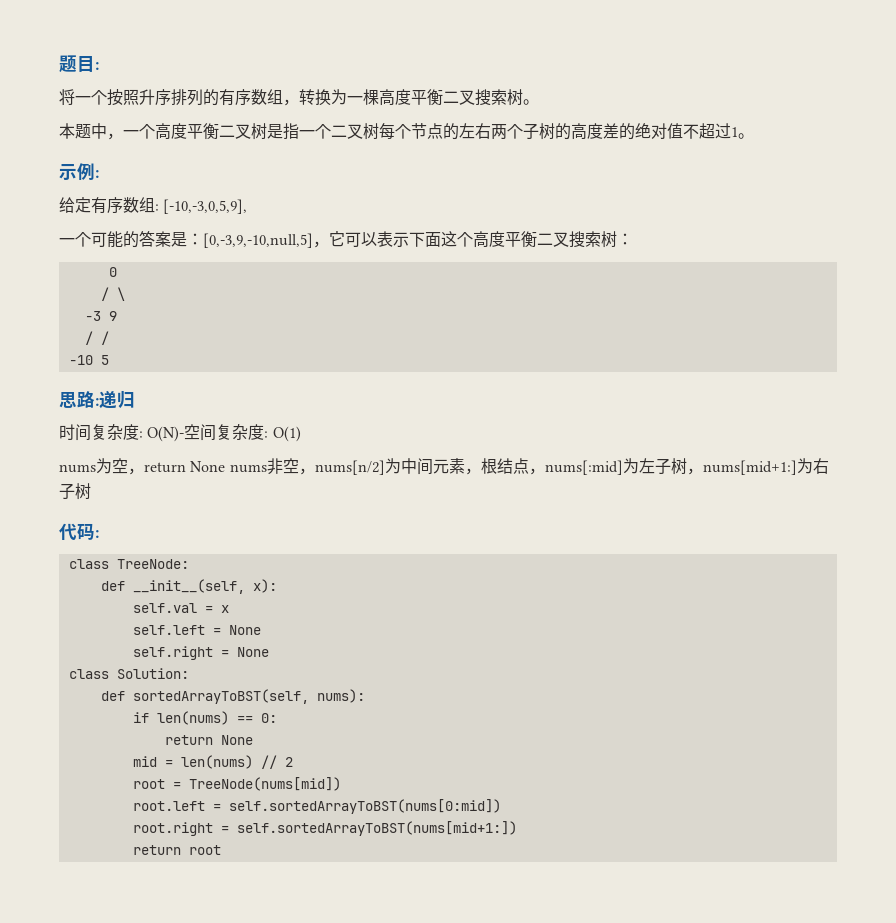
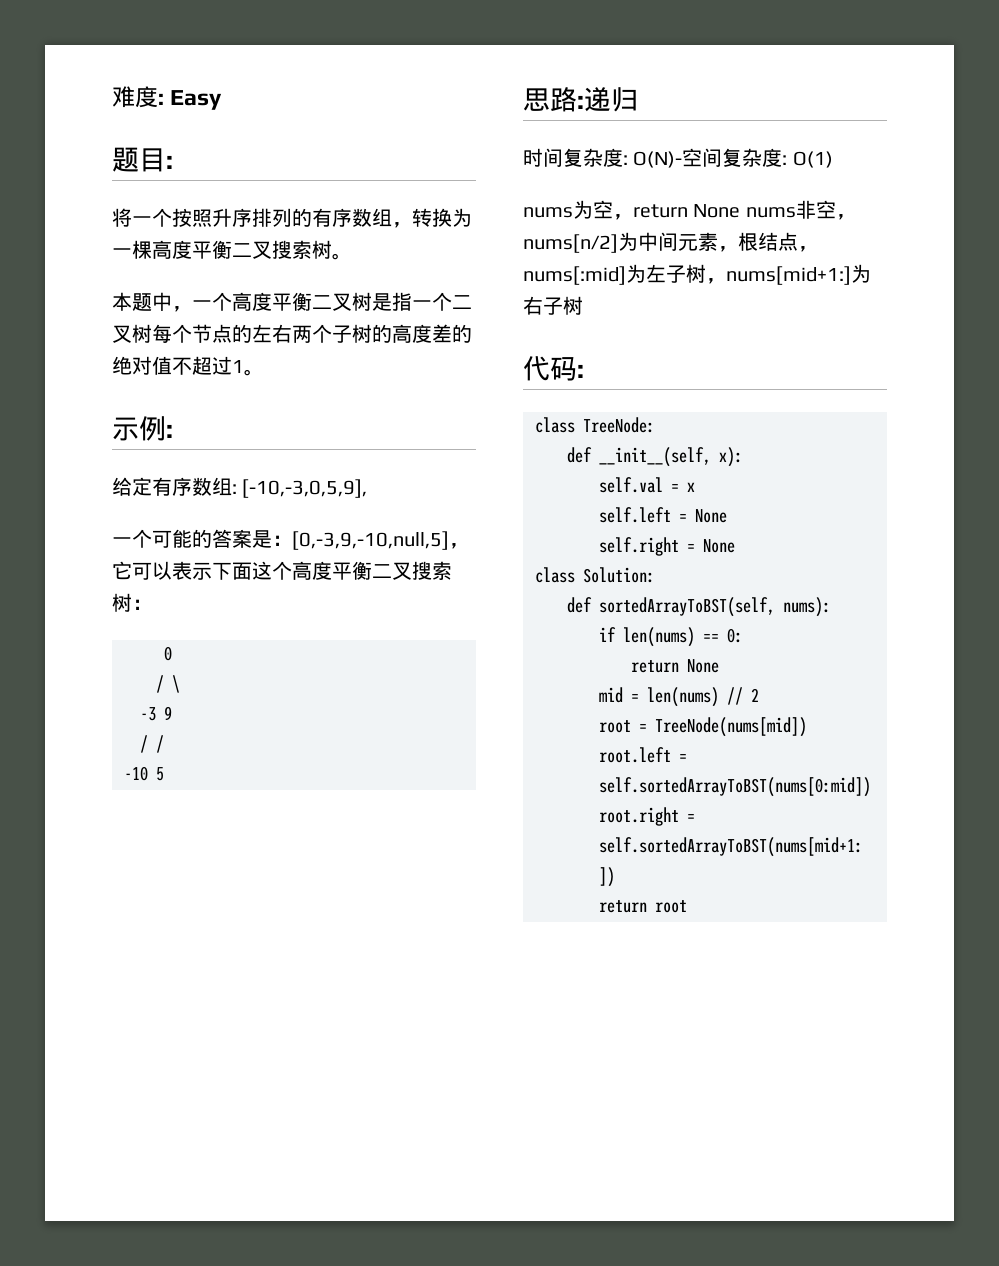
+ 难度: Easy

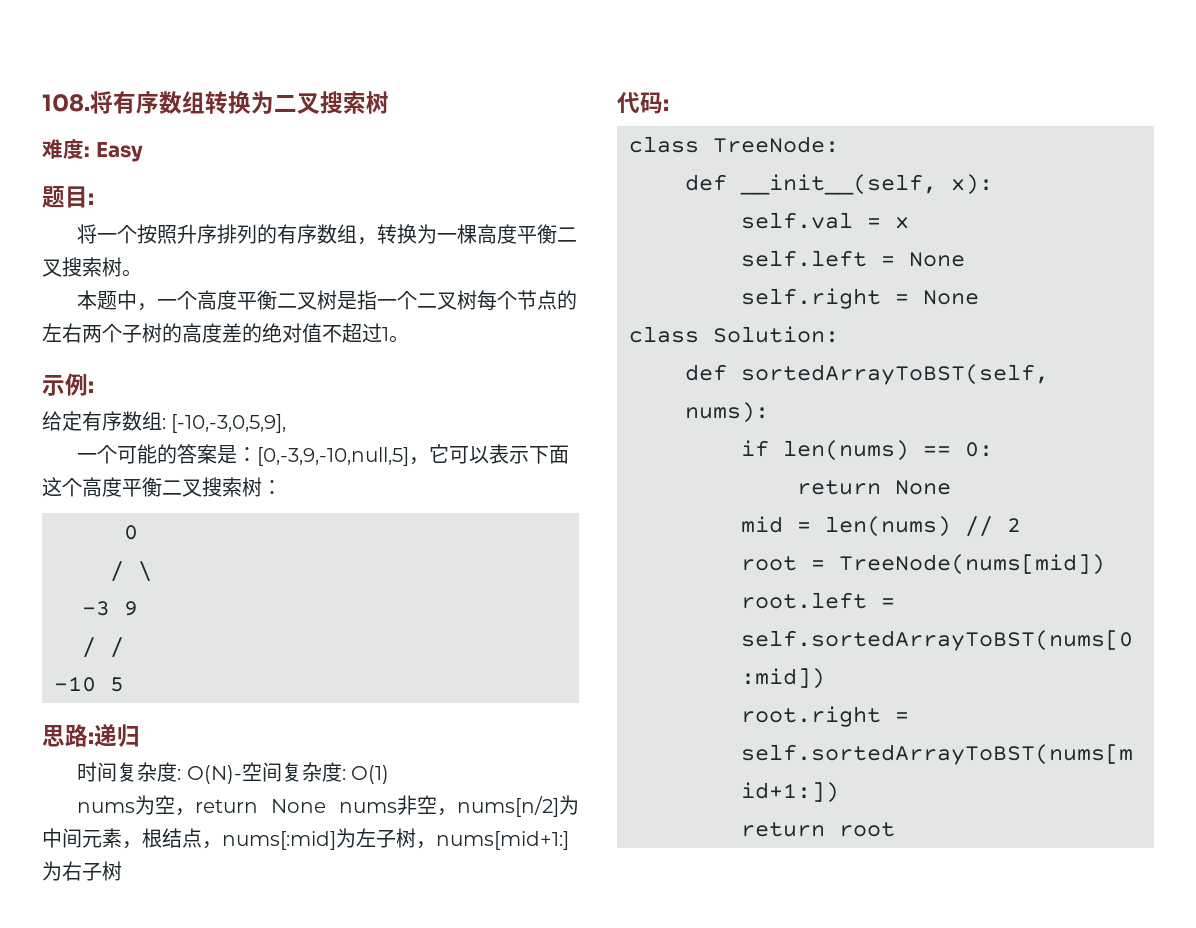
+ 108.将有序数组转换为二叉搜索树

